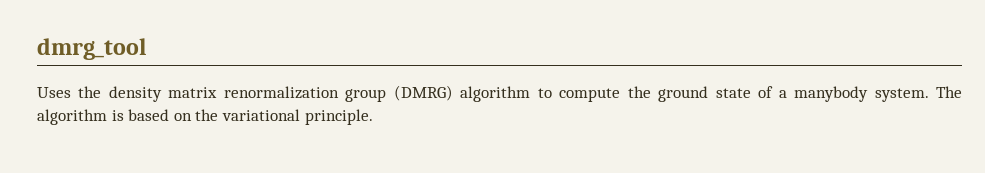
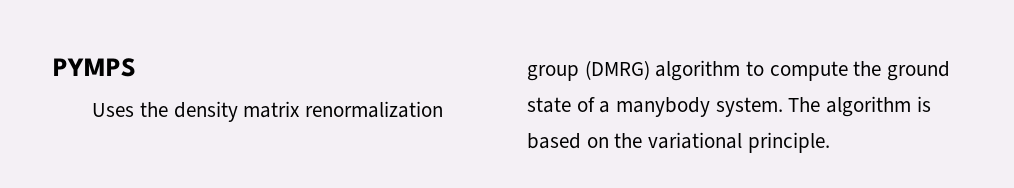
- dmrg_tool
+ PYMPS

